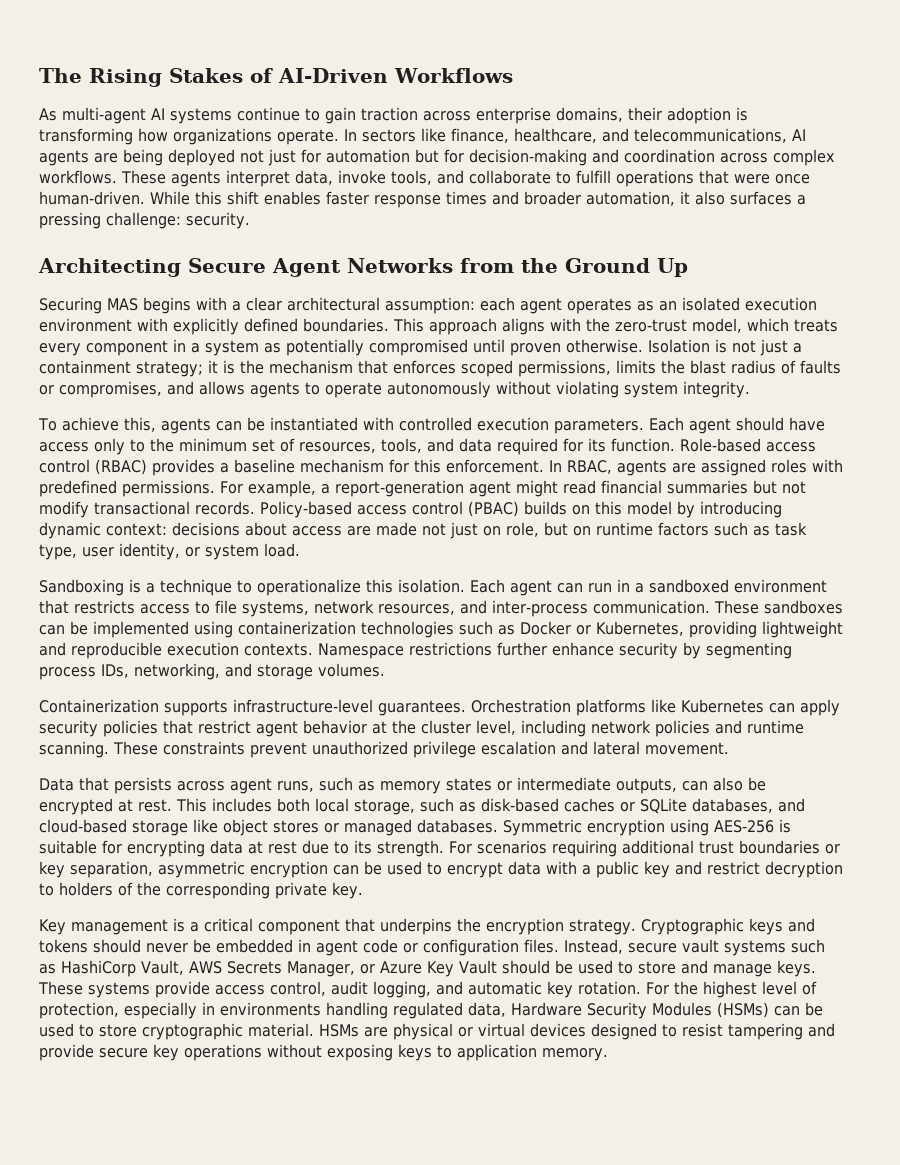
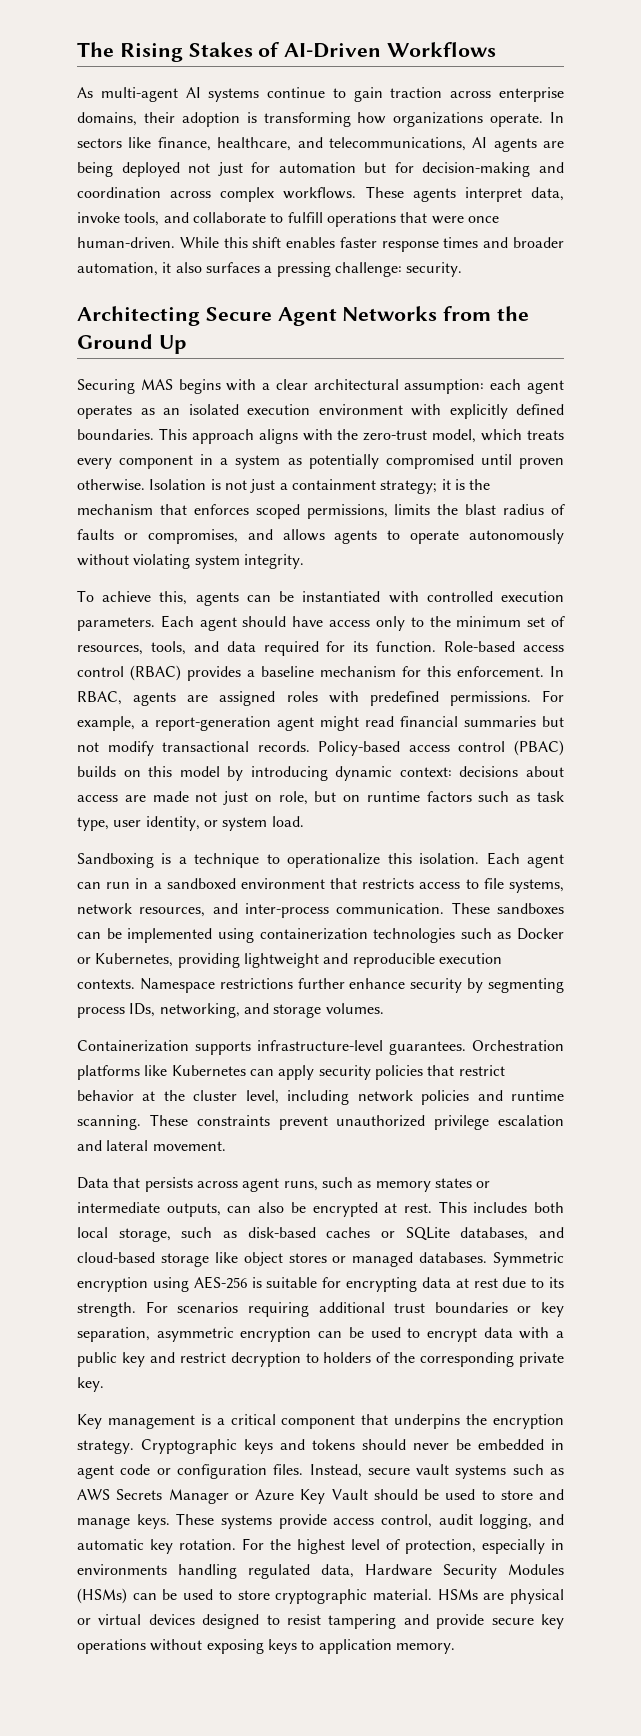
- Orchestration platforms like Kubernetes can apply security policies that restrict agent behavior at the cluster level, including network policies and runtime scanning.
+ Orchestration platforms like Kubernetes can apply security policies that restrict behavior at the cluster level, including network policies and runtime scanning.
- Instead, secure vault systems such as HashiCorp Vault, AWS Secrets Manager, or Azure Key Vault should be used to store and manage keys.
+ Instead, secure vault systems such as AWS Secrets Manager or Azure Key Vault should be used to store and manage keys.

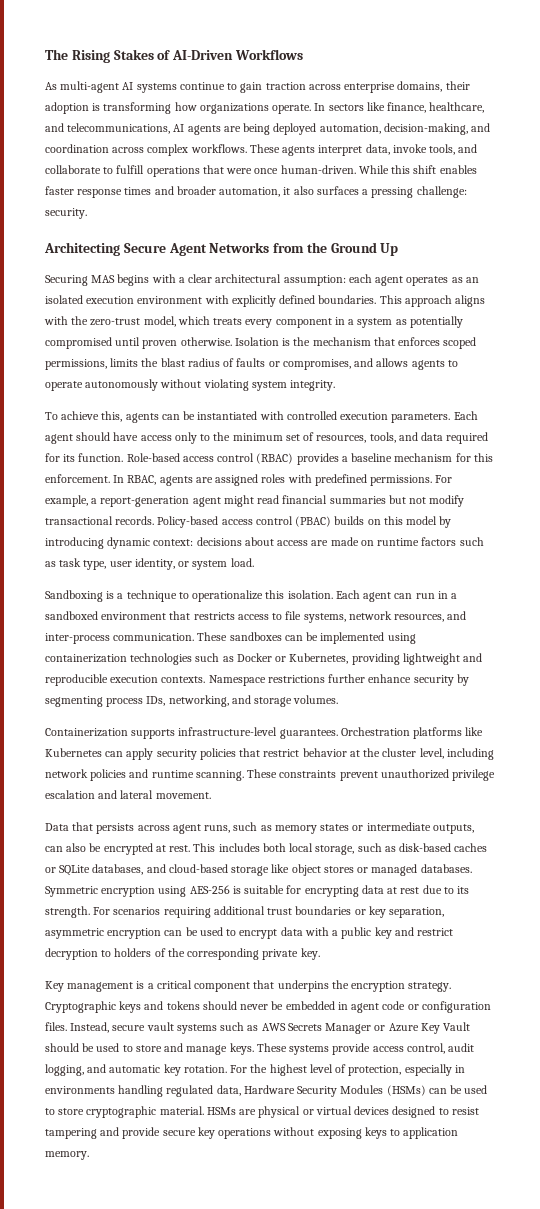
- In sectors like finance, healthcare, and telecommunications, AI agents are being deployed not just for automation but for decision-making and coordination across complex workflows.
+ In sectors like finance, healthcare, and telecommunications, AI agents are being deployed automation, decision-making, and coordination across complex workflows.
- Isolation is not just a containment strategy; it is the mechanism that enforces scoped permissions, limits the blast radius of faults or compromises, and allows agents to operate autonomously without violating system integrity.
+ Isolation is the mechanism that enforces scoped permissions, limits the blast radius of faults or compromises, and allows agents to operate autonomously without violating system integrity.
- Policy-based access control (PBAC) builds on this model by introducing dynamic context: decisions about access are made not just on role, but on runtime factors such as task type, user identity, or system load.
+ Policy-based access control (PBAC) builds on this model by introducing dynamic context: decisions about access are made on runtime factors such as task type, user identity, or system load.

